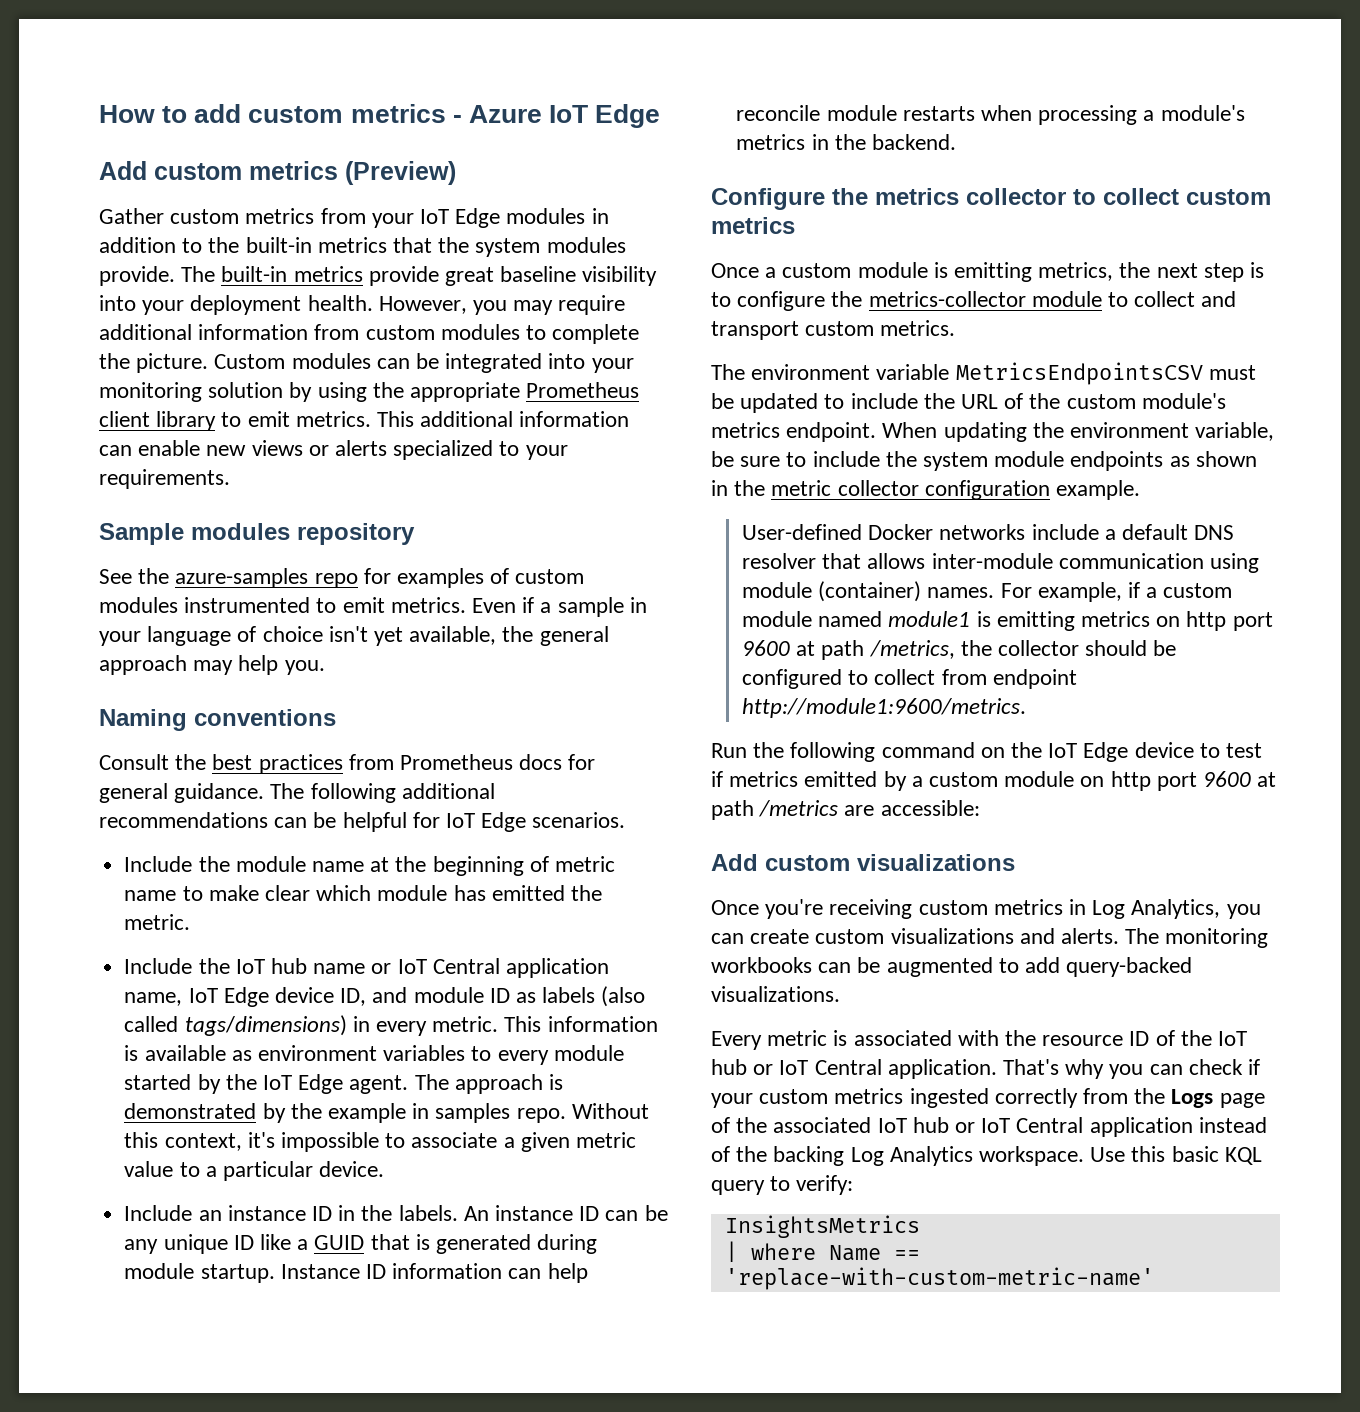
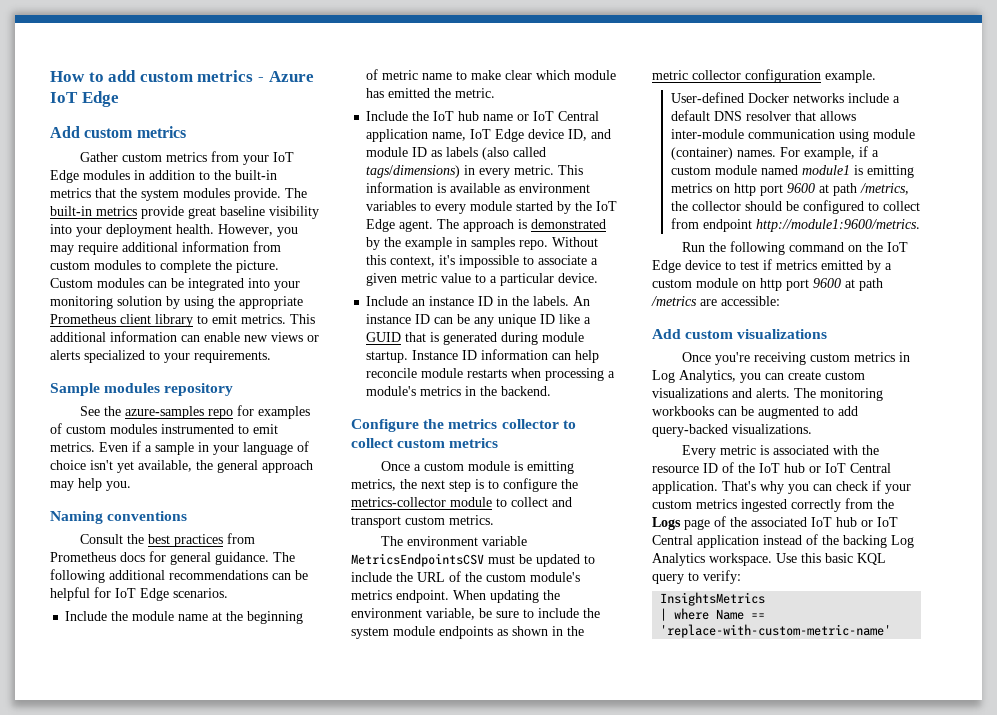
- Add custom metrics (Preview)
+ Add custom metrics

